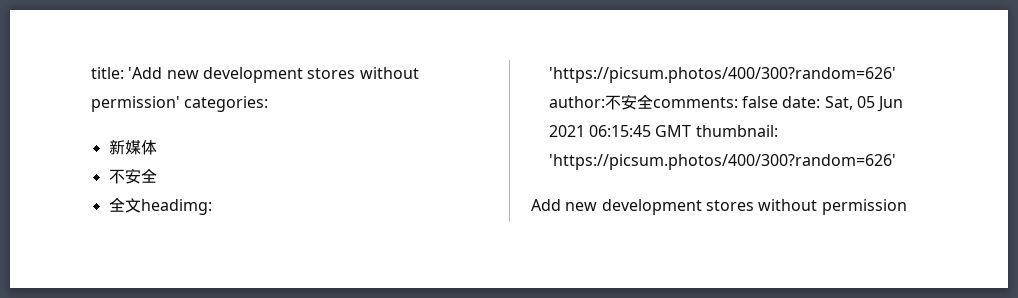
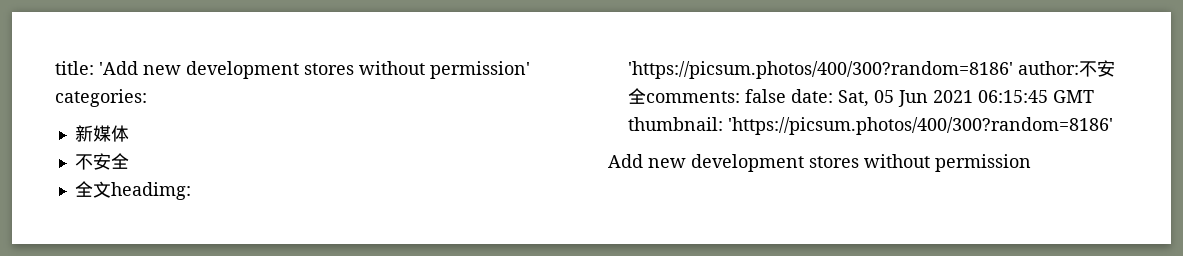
- 全文headimg: 'https://picsum.photos/400/300?random=626' author:不安全comments: false date: Sat, 05 Jun 2021 06:15:45 GMT thumbnail: 'https://picsum.photos/400/300?random=626'
+ 全文headimg: 'https://picsum.photos/400/300?random=8186' author:不安全comments: false date: Sat, 05 Jun 2021 06:15:45 GMT thumbnail: 'https://picsum.photos/400/300?random=8186'

